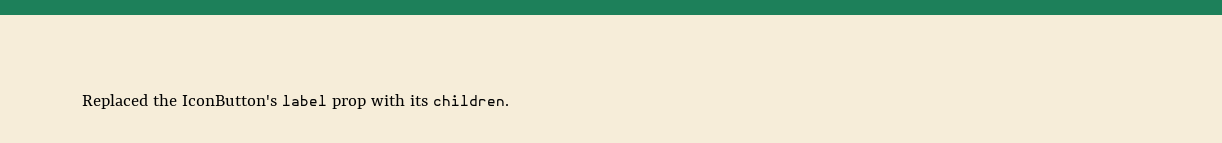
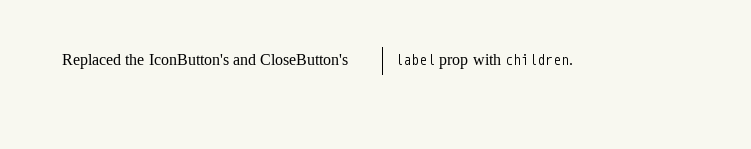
- Replaced the IconButton's label prop with its children.
+ Replaced the IconButton's and CloseButton's label prop with children.

